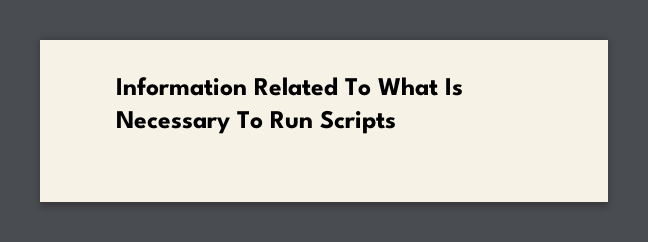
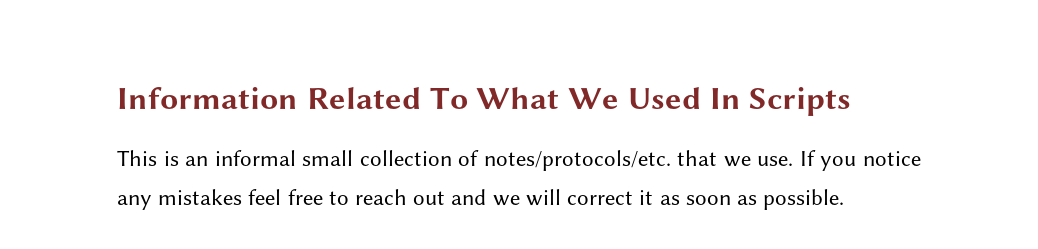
- Information Related To What Is Necessary To Run Scripts
+ Information Related To What We Used In Scripts
+ This is an informal small collection of notes/protocols/etc. that we use. If you notice any mistakes feel free to reach out and we will correct it as soon as possible.

